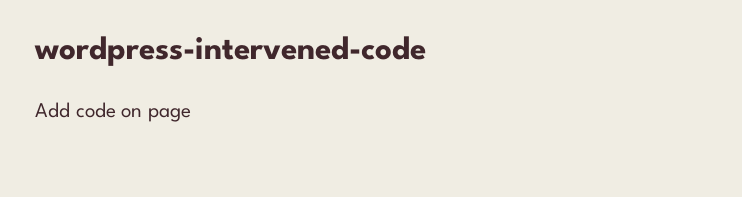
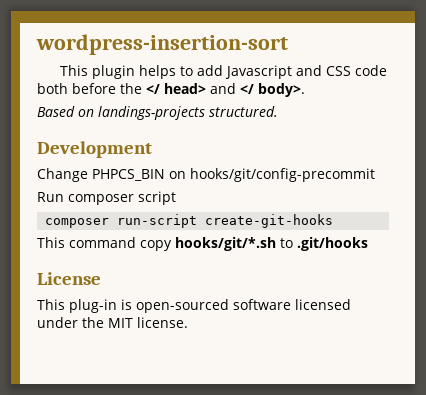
- wordpress-intervened-code
- Add code on page
+ wordpress-insertion-sort
+ This plugin helps to add Javascript and CSS code both before the </ head> and </ body>.
+ Based on landings-projects structured.
+ Development
+ Change PHPCS_BIN on hooks/git/config-precommit
+ Run composer script
+ composer run-script create-git-hooks
+ This command copy hooks/git/*.sh to .git/hooks
+ License
+ This plug-in is open-sourced software licensed under the MIT license.

